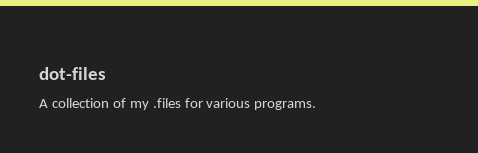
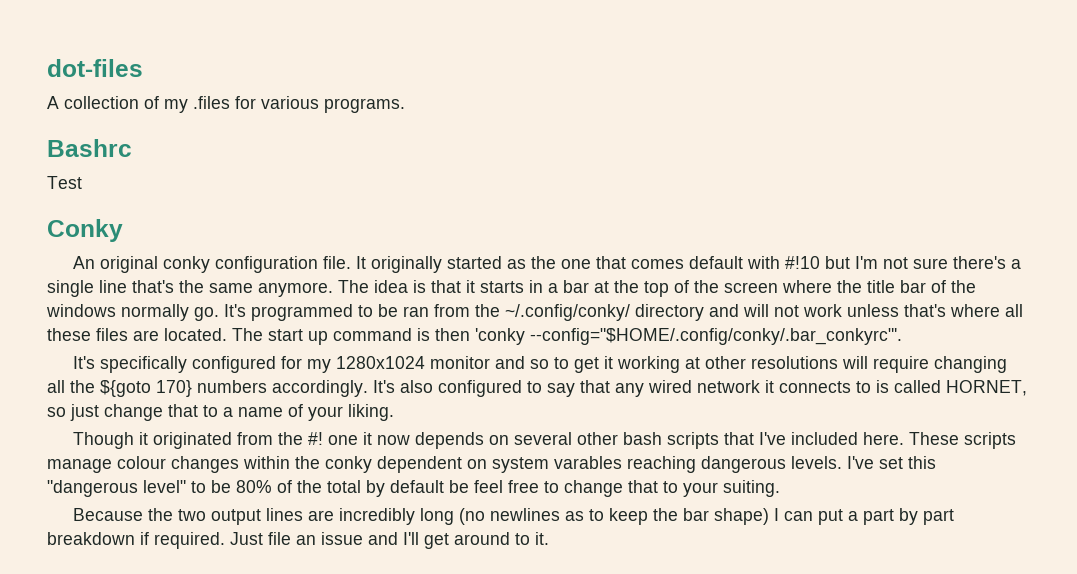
+ Bashrc
+ Test
+ Conky
+ An original conky configuration file. It originally started as the one that comes default with #!10 but I'm not sure there's a single line that's the same anymore. The idea is that it starts in a bar at the top of the screen where the title bar of the windows normally go. It's programmed to be ran from the ~/.config/conky/ directory and will not work unless that's where all these files are located. The start up command is then 'conky --config="$HOME/.config/conky/.bar_conkyrc"'.
+ It's specifically configured for my 1280x1024 monitor and so to get it working at other resolutions will require changing all the ${goto 170} numbers accordingly. It's also configured to say that any wired network it connects to is called HORNET, so just change that to a name of your liking.
+ Though it originated from the #! one it now depends on several other bash scripts that I've included here. These scripts manage colour changes within the conky dependent on system varables reaching dangerous levels. I've set this "dangerous level" to be 80% of the total by default be feel free to change that to your suiting.
+ Because the two output lines are incredibly long (no newlines as to keep the bar shape) I can put a part by part breakdown if required. Just file an issue and I'll get around to it.

